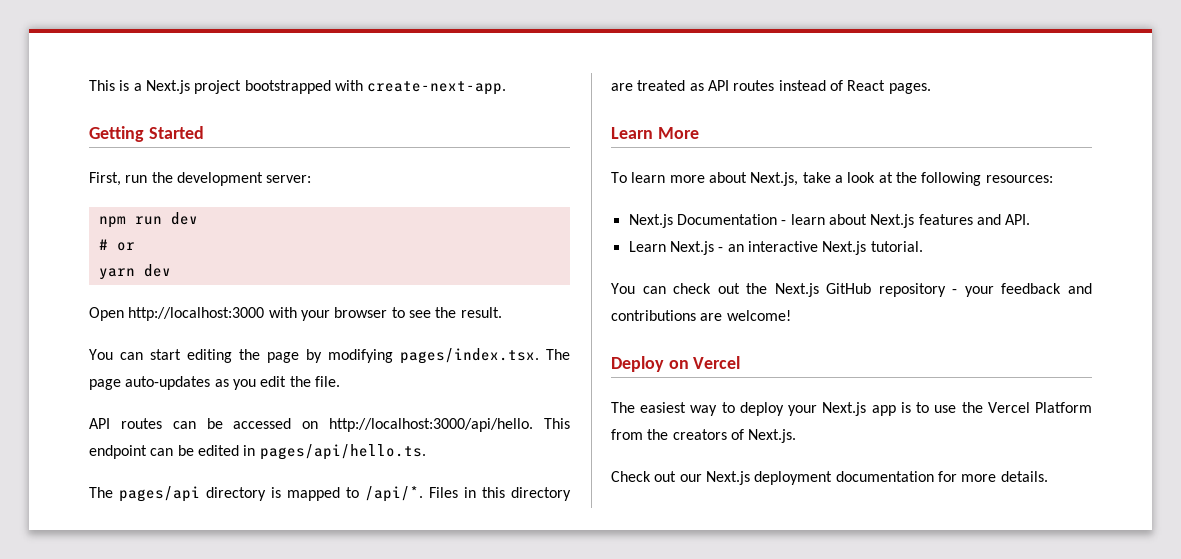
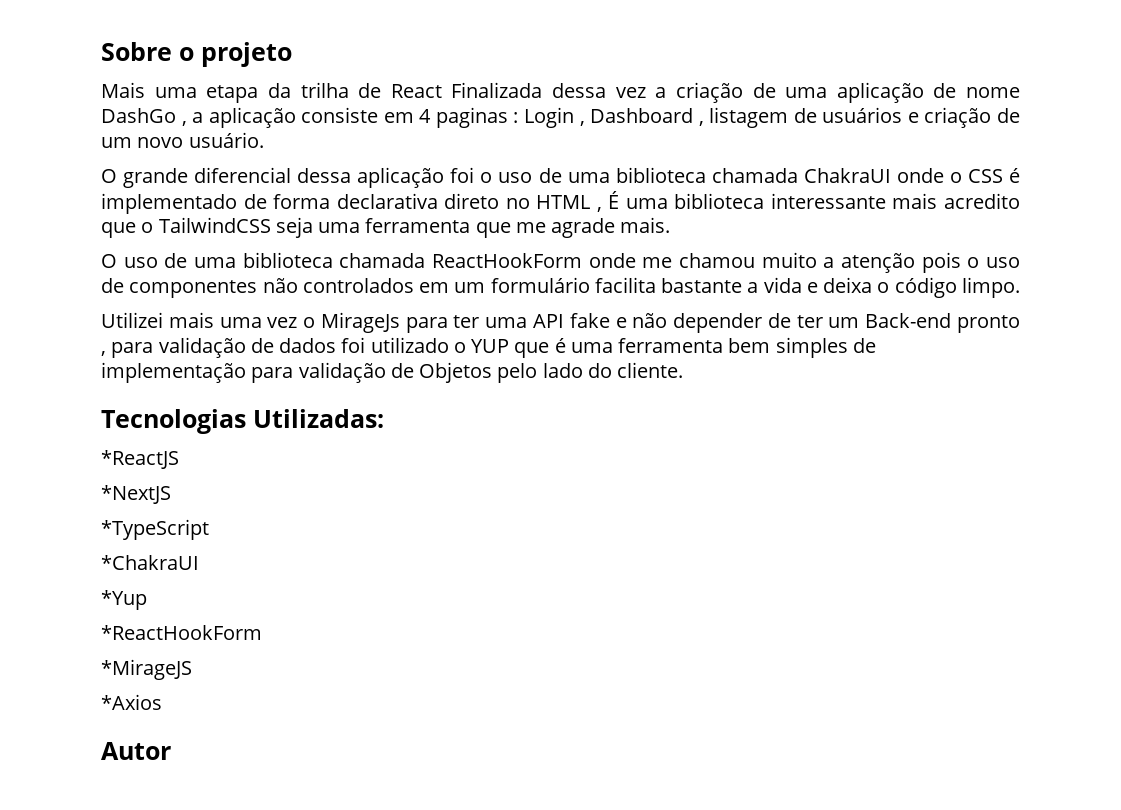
- This is a Next.js project bootstrapped with create-next-app.
- Getting Started
- First, run the development server:
- npm run dev
- # or
- yarn dev
- Open http://localhost:3000 with your browser to see the result.
- You can start editing the page by modifying pages/index.tsx. The page auto-updates as you edit the file.
- API routes can be accessed on http://localhost:3000/api/hello. This endpoint can be edited in pages/api/hello.ts.
- The pages/api directory is mapped to /api/*. Files in this directory are treated as API routes instead of React pages.
- Learn More
- To learn more about Next.js, take a look at the following resources:
- Next.js Documentation - learn about Next.js features and API.
- Learn Next.js - an interactive Next.js tutorial.
- You can check out the Next.js GitHub repository - your feedback and contributions are welcome!
- Deploy on Vercel
- The easiest way to deploy your Next.js app is to use the Vercel Platform from the creators of Next.js.
- Check out our Next.js deployment documentation for more details.
+ Sobre o projeto
+ Mais uma etapa da trilha de React Finalizada dessa vez a criação de uma aplicação de nome DashGo , a aplicação consiste em 4 paginas : Login , Dashboard , listagem de usuários e criação de um novo usuário.
+ O grande diferencial dessa aplicação foi o uso de uma biblioteca chamada ChakraUI onde o CSS é implementado de forma declarativa direto no HTML , É uma biblioteca interessante mais acredito que o TailwindCSS seja uma ferramenta que me agrade mais.
+ O uso de uma biblioteca chamada ReactHookForm onde me chamou muito a atenção pois o uso de componentes não controlados em um formulário facilita bastante a vida e deixa o código limpo.
+ Utilizei mais uma vez o MirageJs para ter uma API fake e não depender de ter um Back-end pronto , para validação de dados foi utilizado o YUP que é uma ferramenta bem simples de implementação para validação de Objetos pelo lado do cliente.
+ Tecnologias Utilizadas:
+ *ReactJS
+ *NextJS
+ *TypeScript
+ *ChakraUI
+ *Yup
+ *ReactHookForm
+ *MirageJS
+ *Axios
+ Autor

